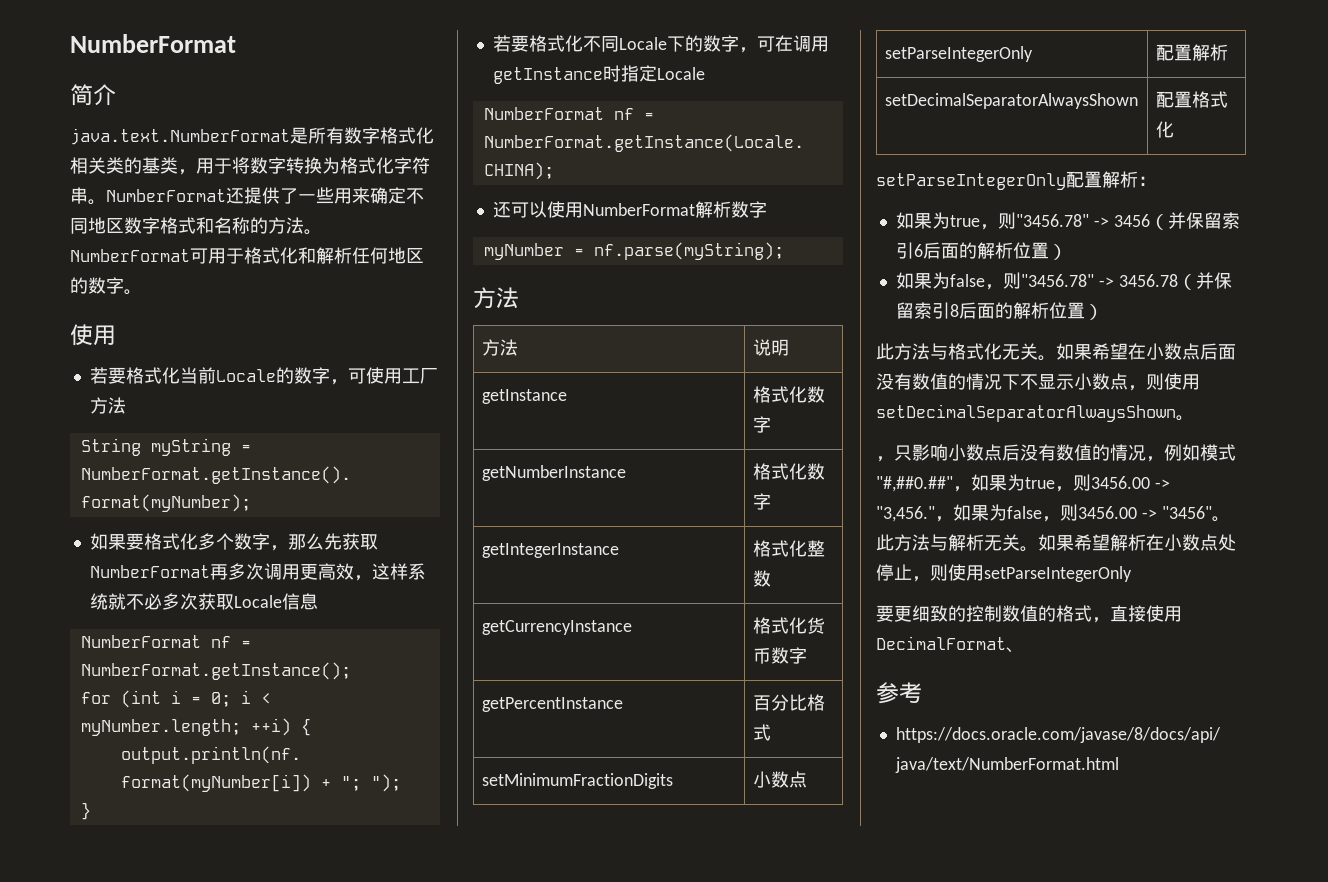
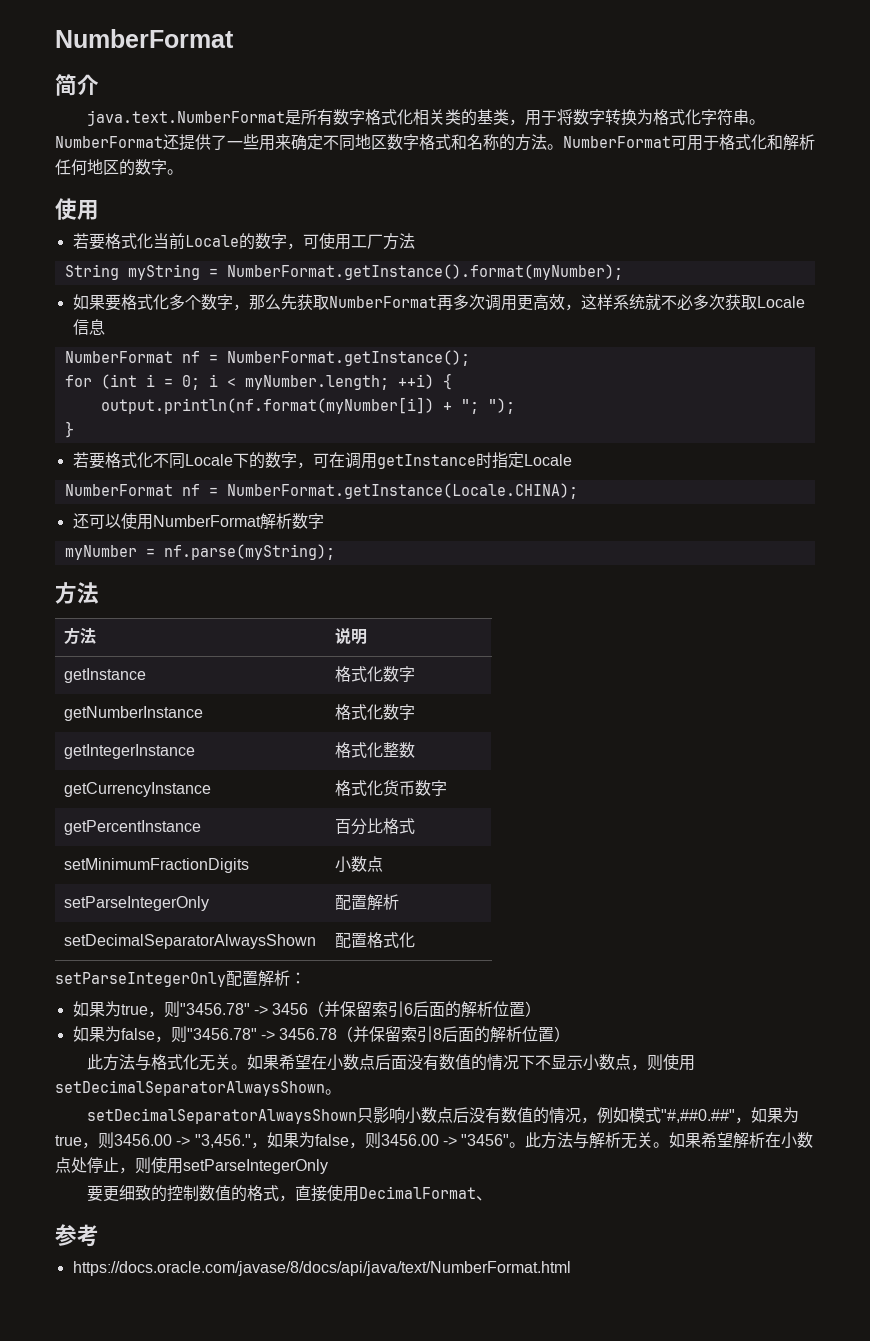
- ，只影响小数点后没有数值的情况，例如模式"#,##0.##"，如果为true，则3456.00 -> "3,456."
+ setDecimalSeparatorAlwaysShown只影响小数点后没有数值的情况，例如模式"#,##0.##"，如果为true，则3456.00 -> "3,456."

